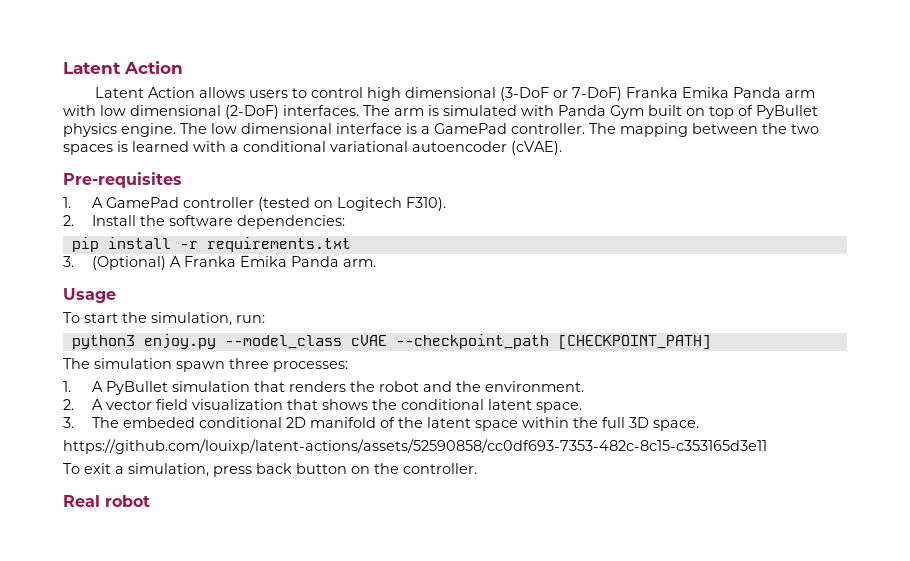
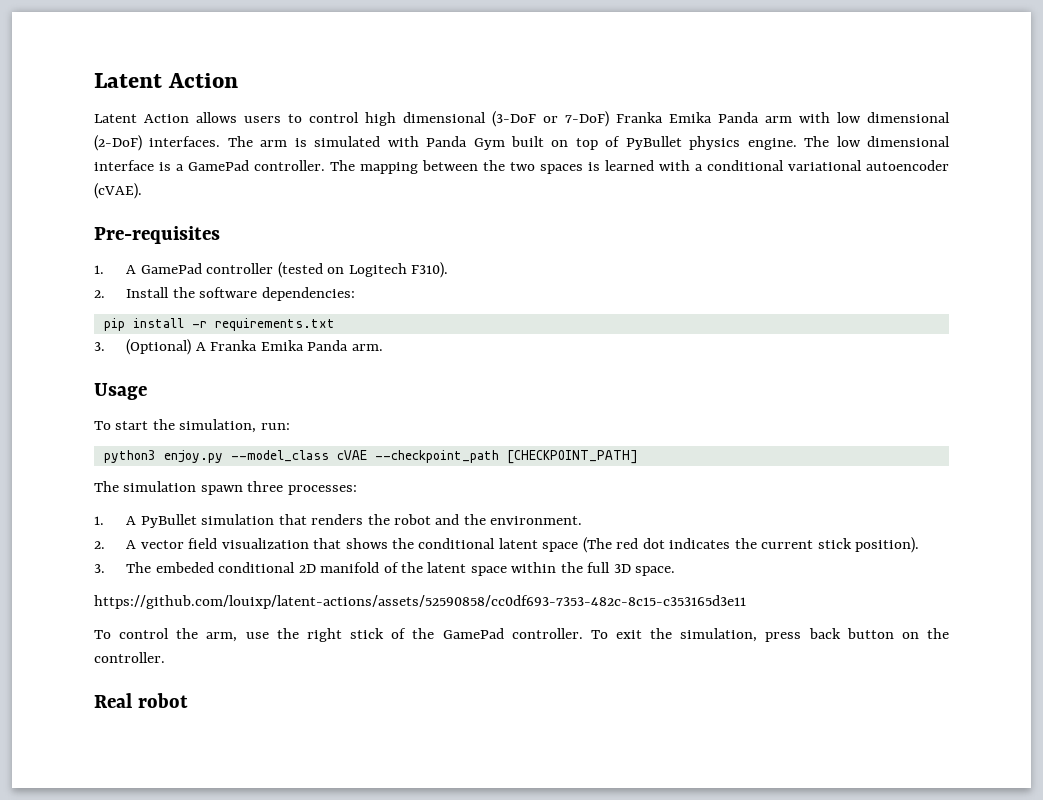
- 2. A vector field visualization that shows the conditional latent space.
+ 2. A vector field visualization that shows the conditional latent space (The red dot indicates the current stick position).
- To exit a simulation, press back button on the controller.
+ To control the arm, use the right stick of the GamePad controller. To exit the simulation, press back button on the controller.

